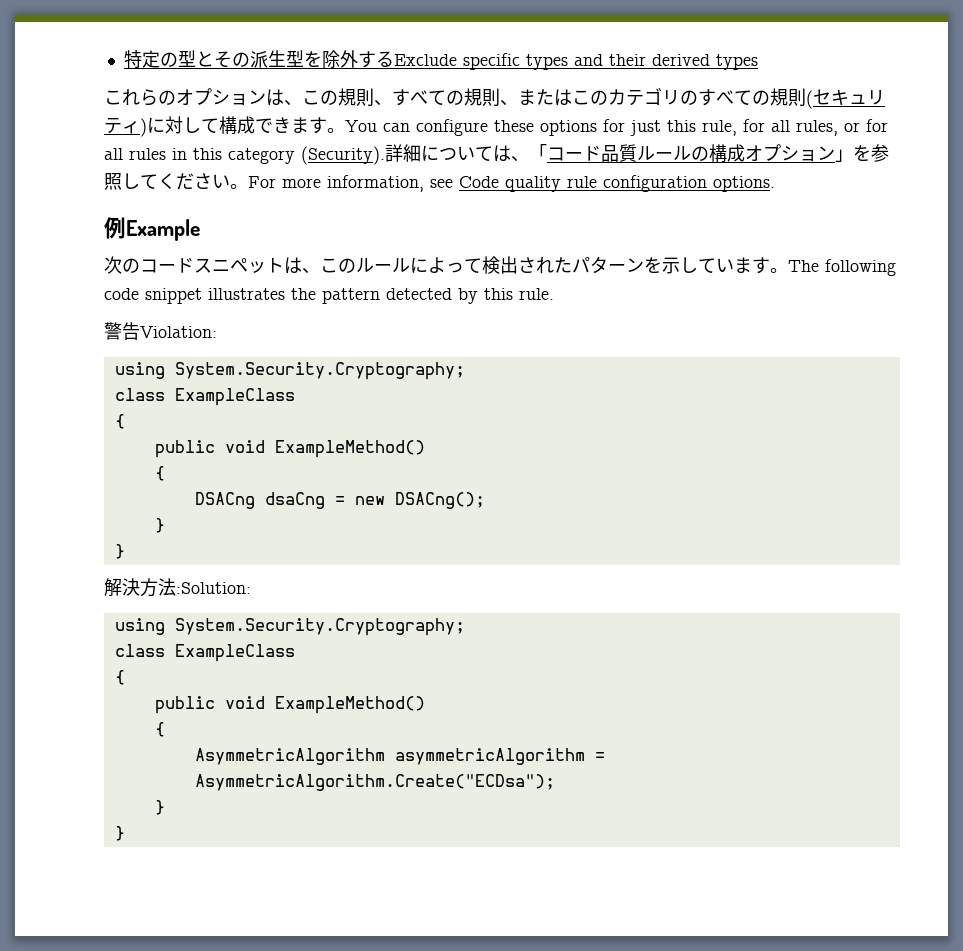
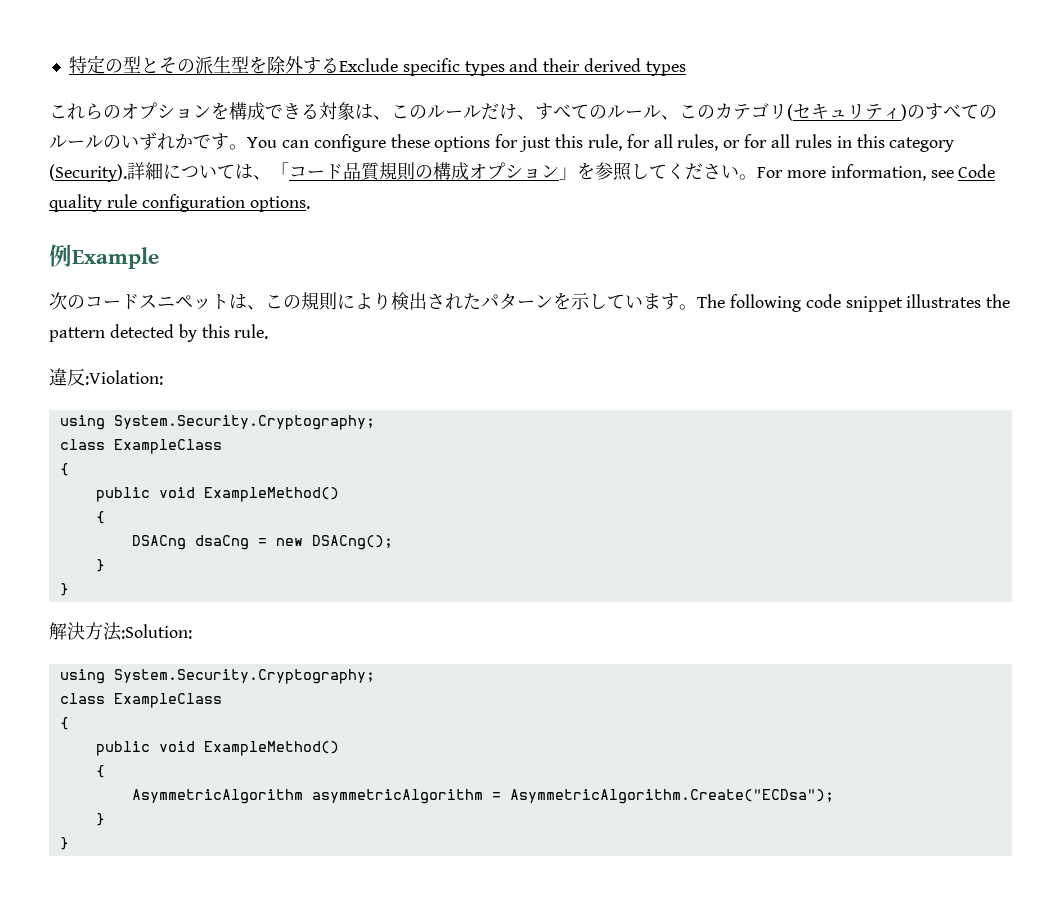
- これらのオプションは、この規則、すべての規則、またはこのカテゴリのすべての規則(セキュリティ)に対して構成できます。
+ これらのオプションを構成できる対象は、このルールだけ、すべてのルール、このカテゴリ(セキュリティ)のすべてのルールのいずれかです。
- 詳細については、「コード品質ルールの構成オプション」を参照してください。
+ 詳細については、「コード品質規則の構成オプション」を参照してください。
- 次のコードスニペットは、このルールによって検出されたパターンを示しています。
+ 次のコードスニペットは、この規則により検出されたパターンを示しています。
- 警告Violation:
+ 違反:Violation:

